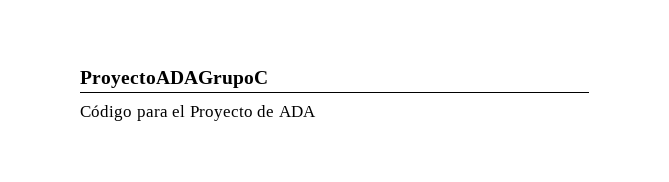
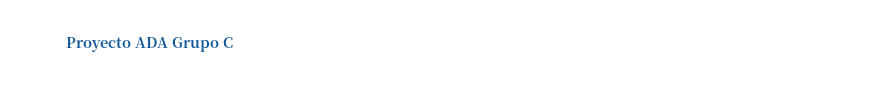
- ProyectoADAGrupoC
- Código para el Proyecto de ADA
+ Proyecto ADA Grupo C

